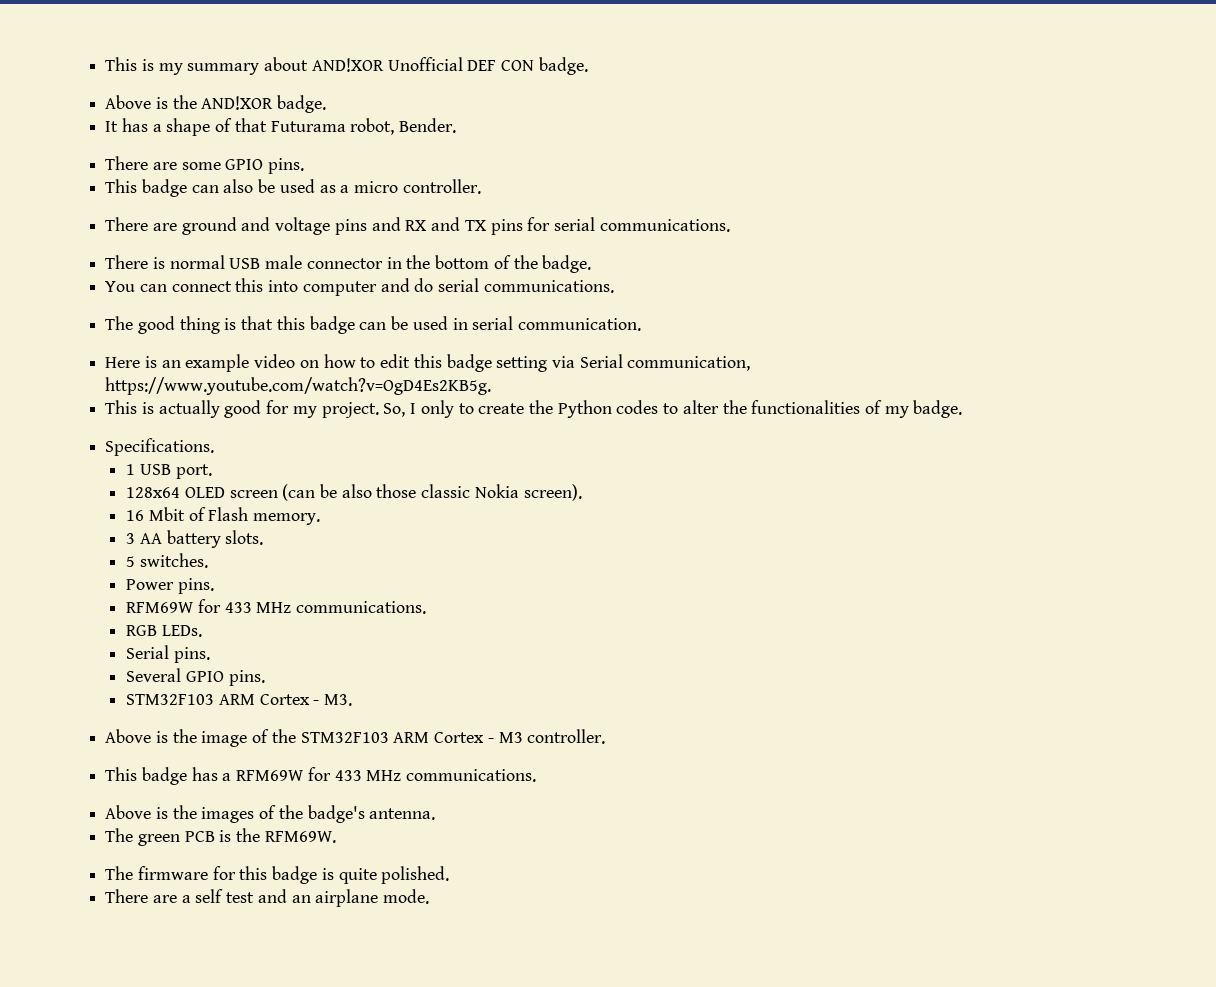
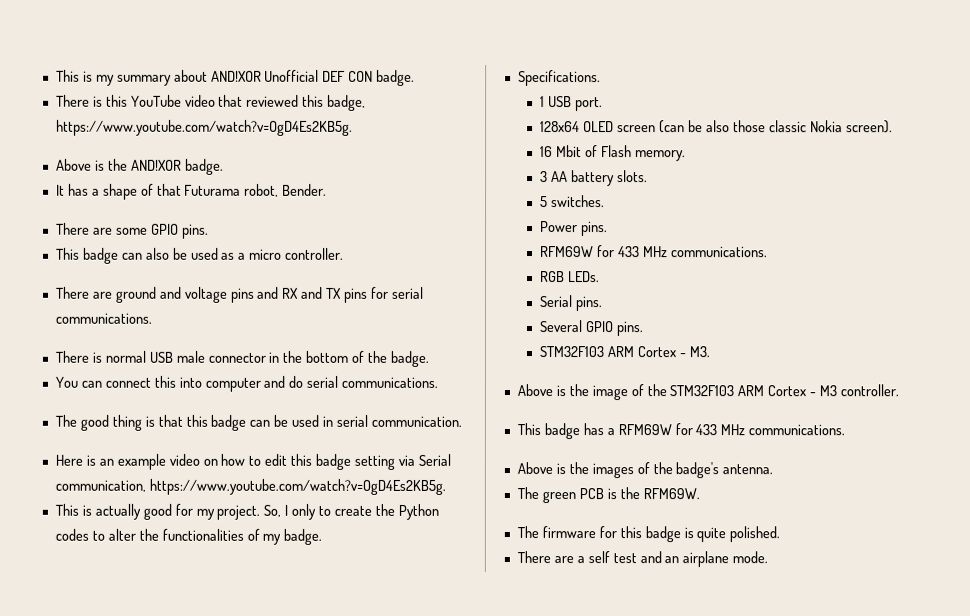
+ There is this YouTube video that reviewed this badge, https://www.youtube.com/watch?v=OgD4Es2KB5g.

